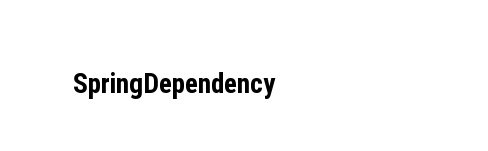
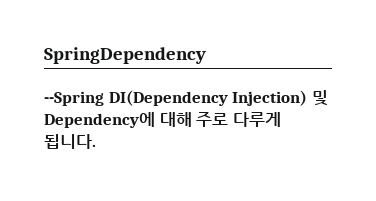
+ --Spring DI(Dependency Injection) 및 Dependency에 대해 주로 다루게 됩니다.

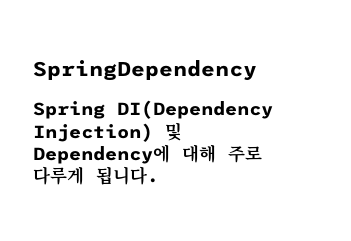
- --Spring DI(Dependency Injection) 및 Dependency에 대해 주로 다루게 됩니다.
+ Spring DI(Dependency Injection) 및 Dependency에 대해 주로 다루게 됩니다.

